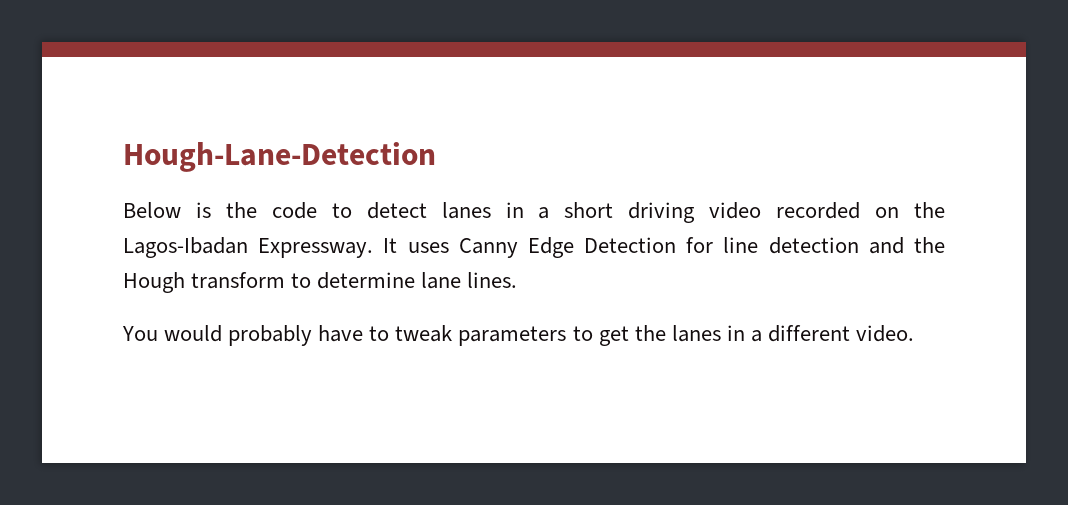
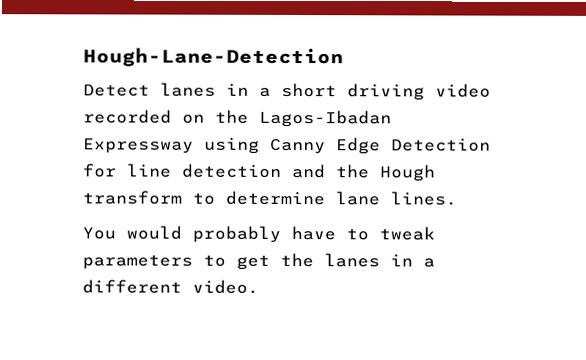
- Below is the code to detect lanes in a short driving video recorded on the Lagos-Ibadan Expressway. It uses Canny Edge Detection for line detection and the Hough transform to determine lane lines.
+ Detect lanes in a short driving video recorded on the Lagos-Ibadan Expressway using Canny Edge Detection for line detection and the Hough transform to determine lane lines.

